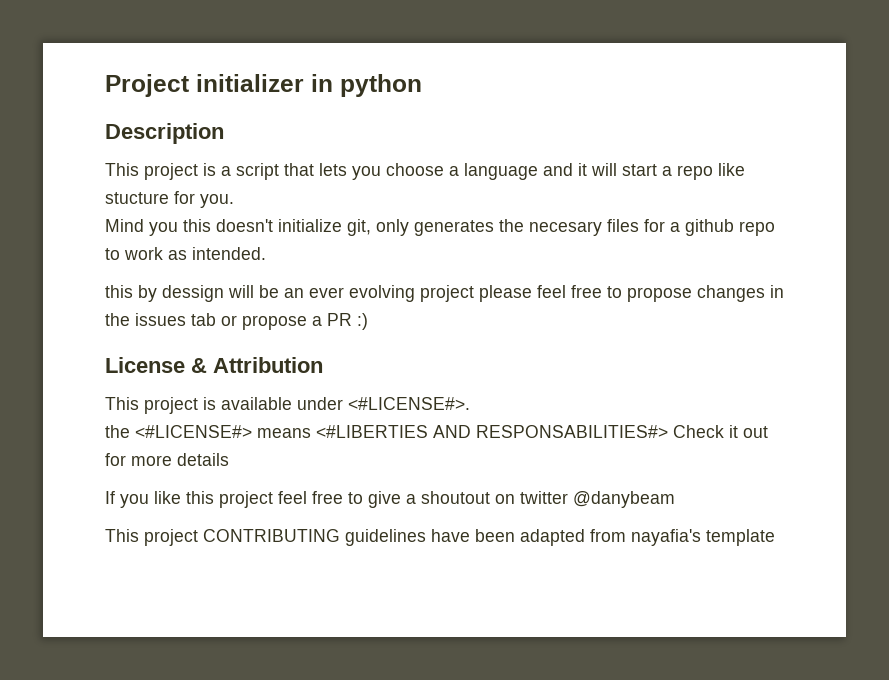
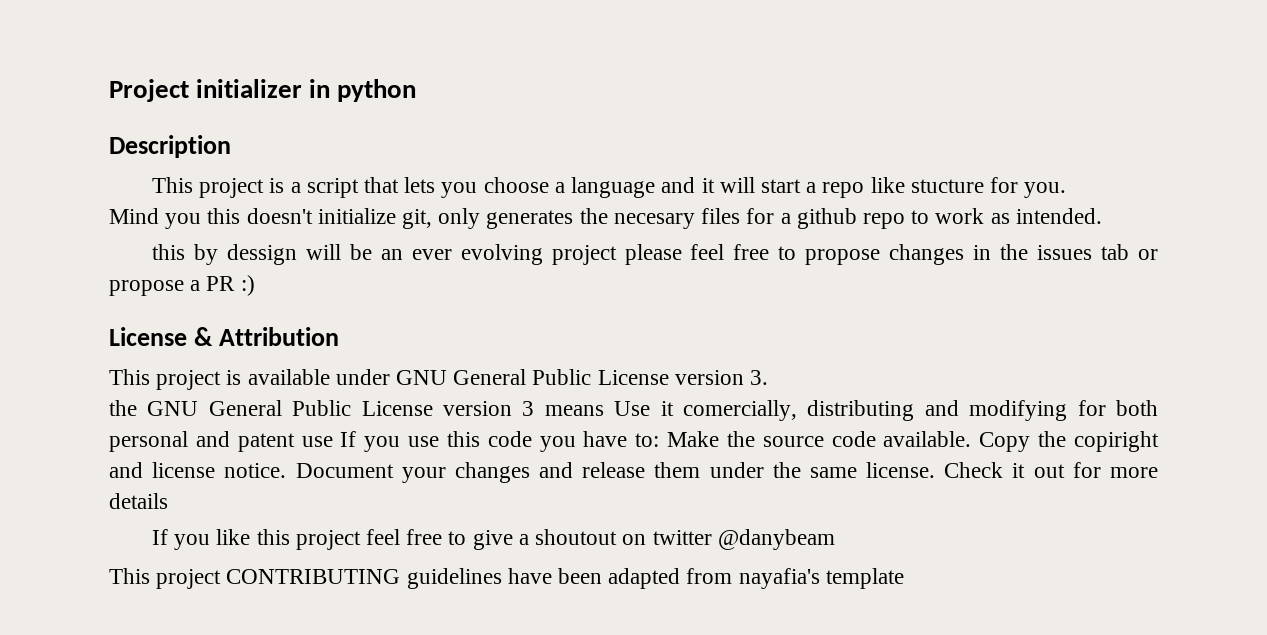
- This project is available under <#LICENSE#>.
- the <#LICENSE#> means <#LIBERTIES AND RESPONSABILITIES#> Check it out for more details
+ This project is available under GNU General Public License version 3.
+ the GNU General Public License version 3 means Use it comercially, distributing and modifying for both personal and patent use If you use this code you have to: Make the source code available. Copy the copiright and license notice. Document your changes and release them under the same license. Check it out for more details

